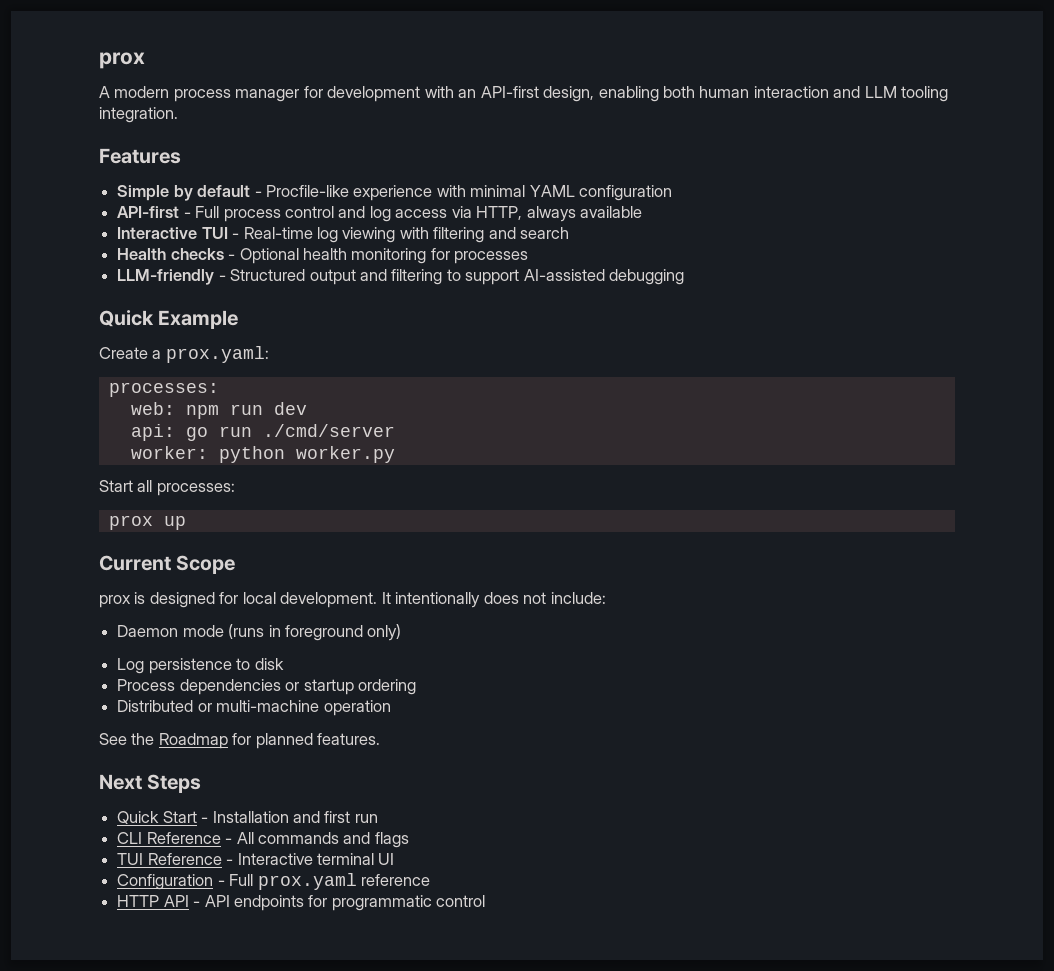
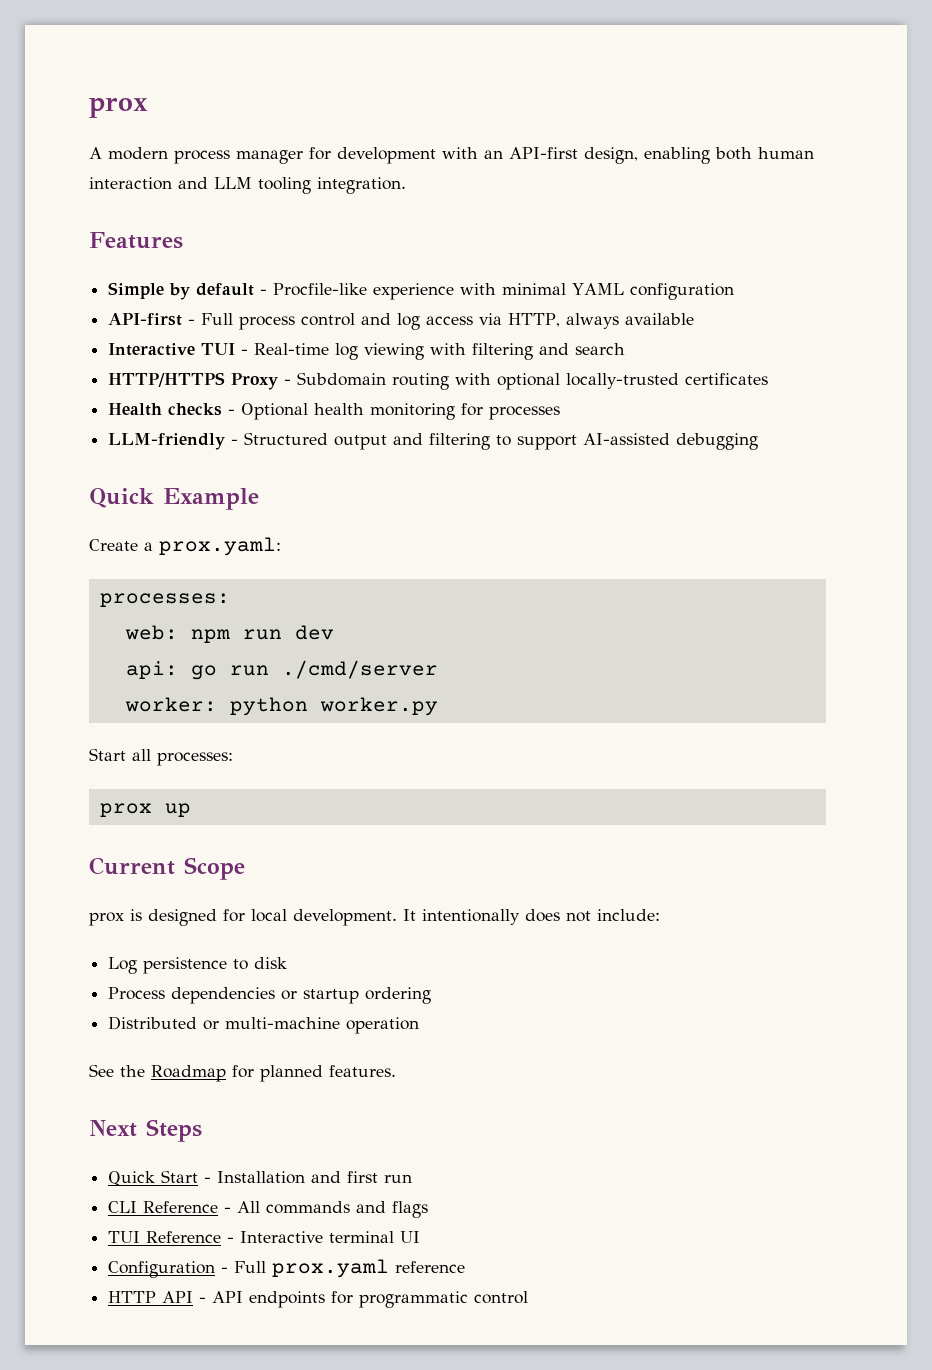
+ HTTP/HTTPS Proxy - Subdomain routing with optional locally-trusted certificates
- Daemon mode (runs in foreground only)

